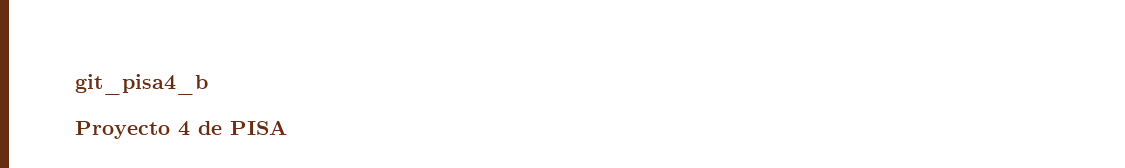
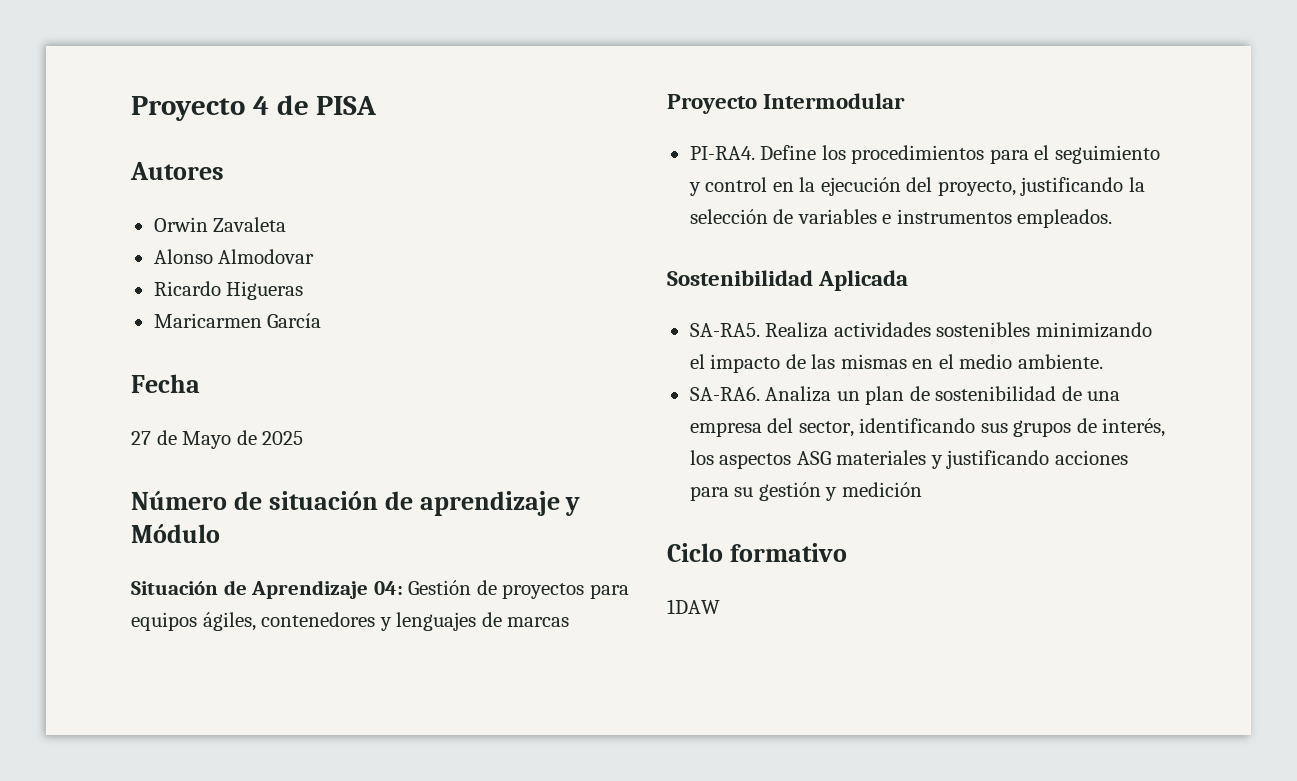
- git_pisa4_b
+ Autores
+ Orwin Zavaleta
+ Alonso Almodovar
+ Ricardo Higueras
+ Maricarmen García
+ Fecha
+ 27 de Mayo de 2025
+ Número de situación de aprendizaje y Módulo
+ Situación de Aprendizaje 04: Gestión de proyectos para equipos ágiles, contenedores y lenguajes de marcas
+ Proyecto Intermodular
+ PI-RA4. Define los procedimientos para el seguimiento y control en la ejecución del proyecto, justificando la selección de variables e instrumentos empleados.
+ Sostenibilidad Aplicada
+ SA-RA5. Realiza actividades sostenibles minimizando el impacto de las mismas en el medio ambiente.
+ SA-RA6. Analiza un plan de sostenibilidad de una empresa del sector, identificando sus grupos de interés, los aspectos ASG materiales y justificando acciones para su gestión y medición
+ Ciclo formativo
+ 1DAW

